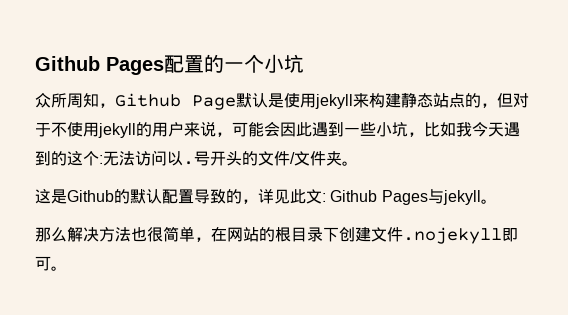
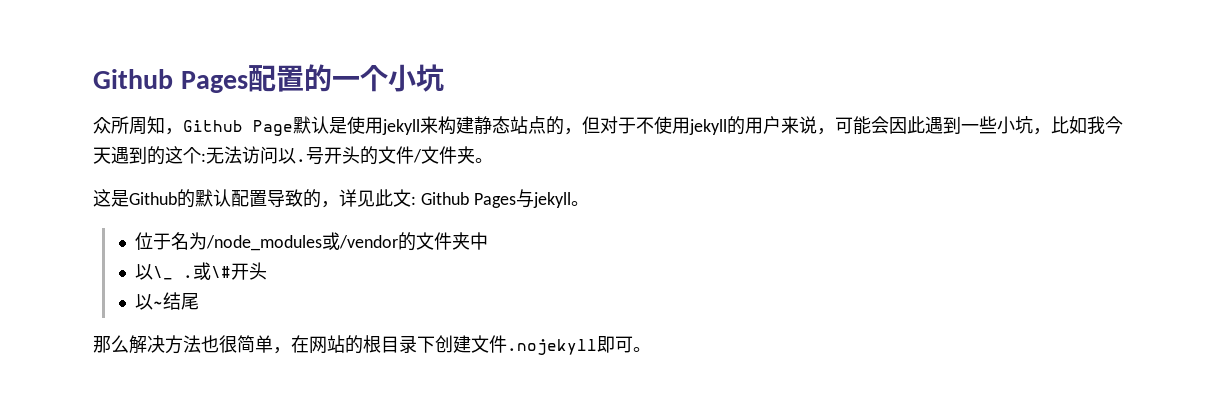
+ 位于名为/node_modules或/vendor的文件夹中
+ 以\_ .或\#开头
+ 以~结尾

